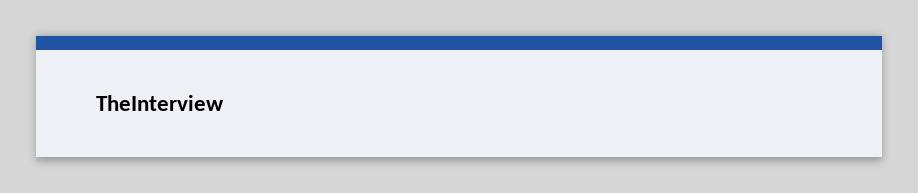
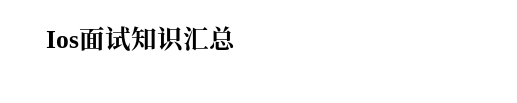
- TheInterview
+ Ios面试知识汇总

